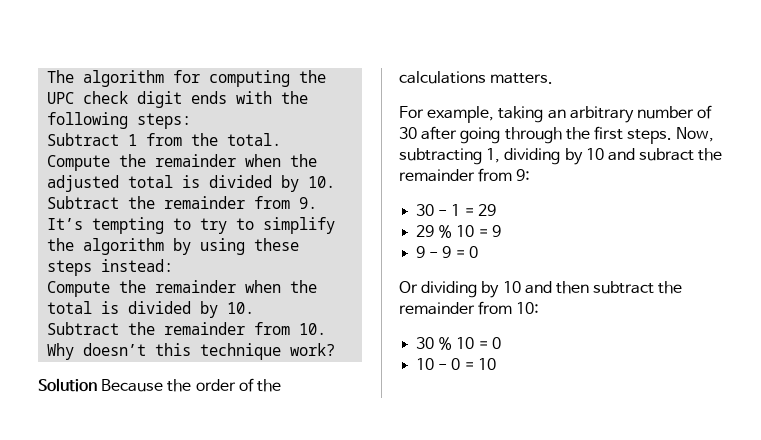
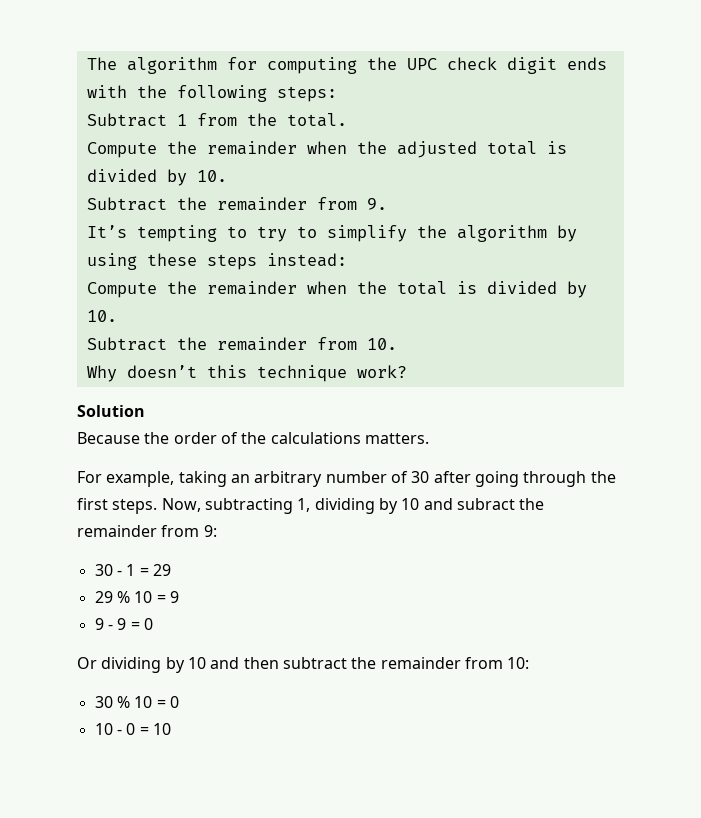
- Solution Because the order of the calculations matters.
+ Solution
+ Because the order of the calculations matters.

